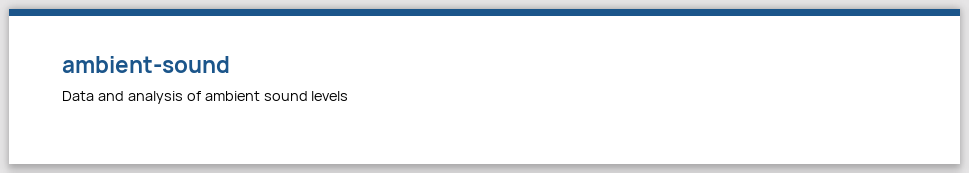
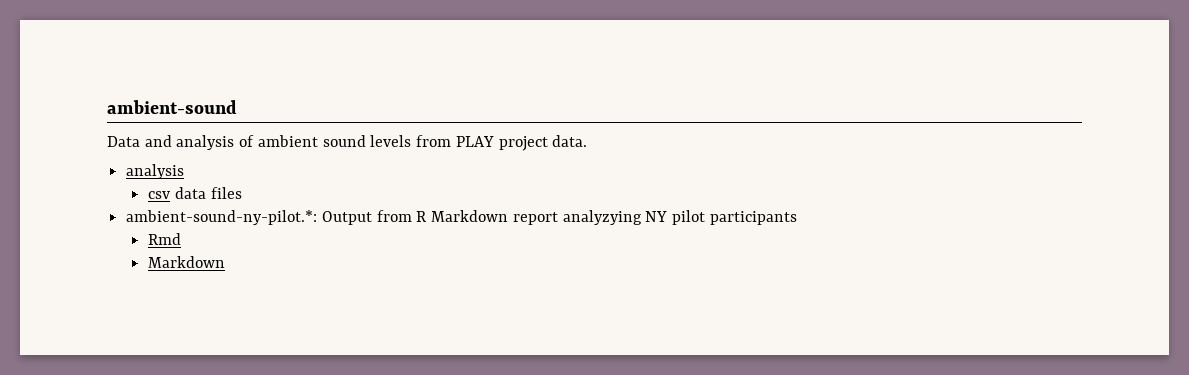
- Data and analysis of ambient sound levels
+ Data and analysis of ambient sound levels from PLAY project data.
+ analysis
+ csv data files
+ ambient-sound-ny-pilot.*: Output from R Markdown report analyzying NY pilot participants
+ Rmd
+ Markdown

